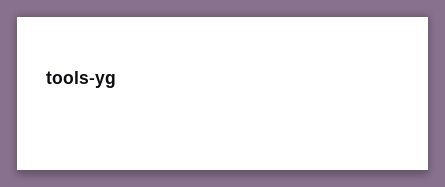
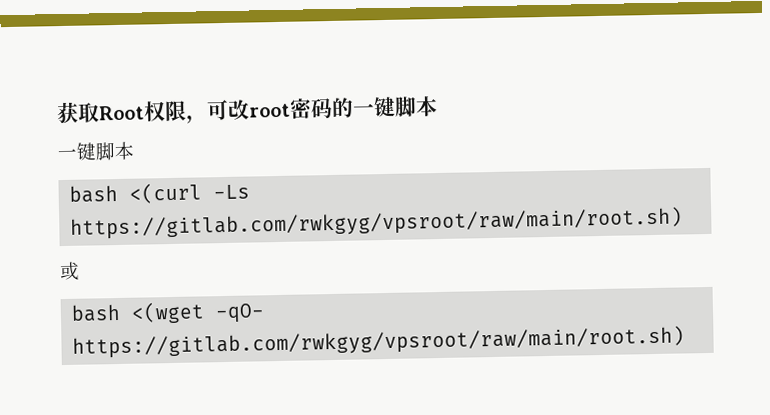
- tools-yg
+ 获取Root权限，可改root密码的一键脚本
+ 一键脚本
+ bash <(curl -Ls https://gitlab.com/rwkgyg/vpsroot/raw/main/root.sh)
+ 或
+ bash <(wget -qO- https://gitlab.com/rwkgyg/vpsroot/raw/main/root.sh)

